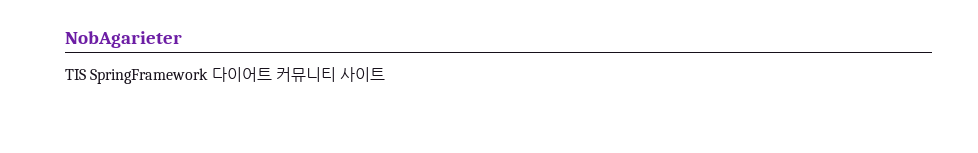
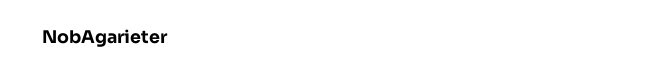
- TIS SpringFramework 다이어트 커뮤니티 사이트

